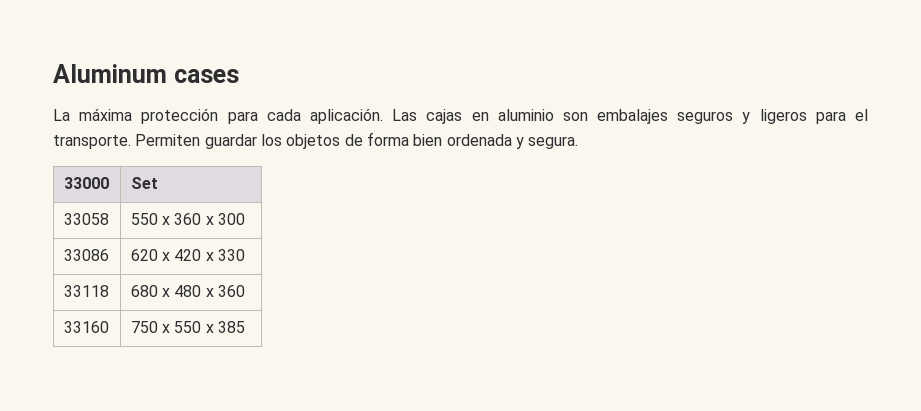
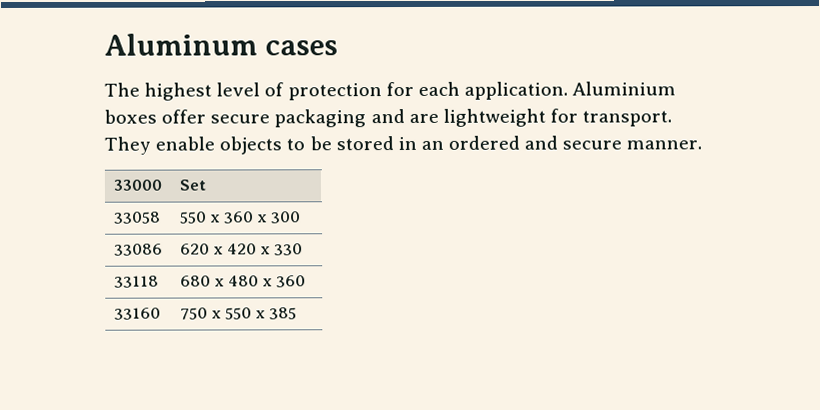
- La máxima protección para cada aplicación. Las cajas en aluminio son embalajes seguros y ligeros para el transporte. Permiten guardar los objetos de forma bien ordenada y segura.
+ The highest level of protection for each application. Aluminium boxes offer secure packaging and are lightweight for transport. They enable objects to be stored in an ordered and secure manner.

